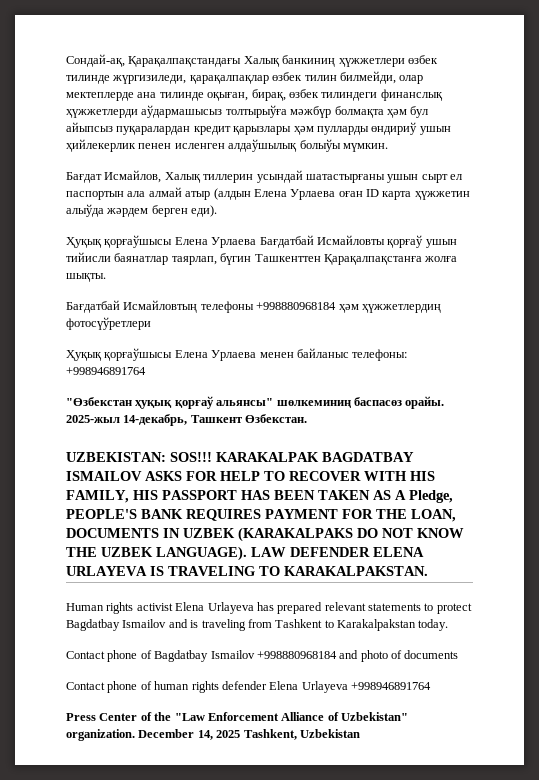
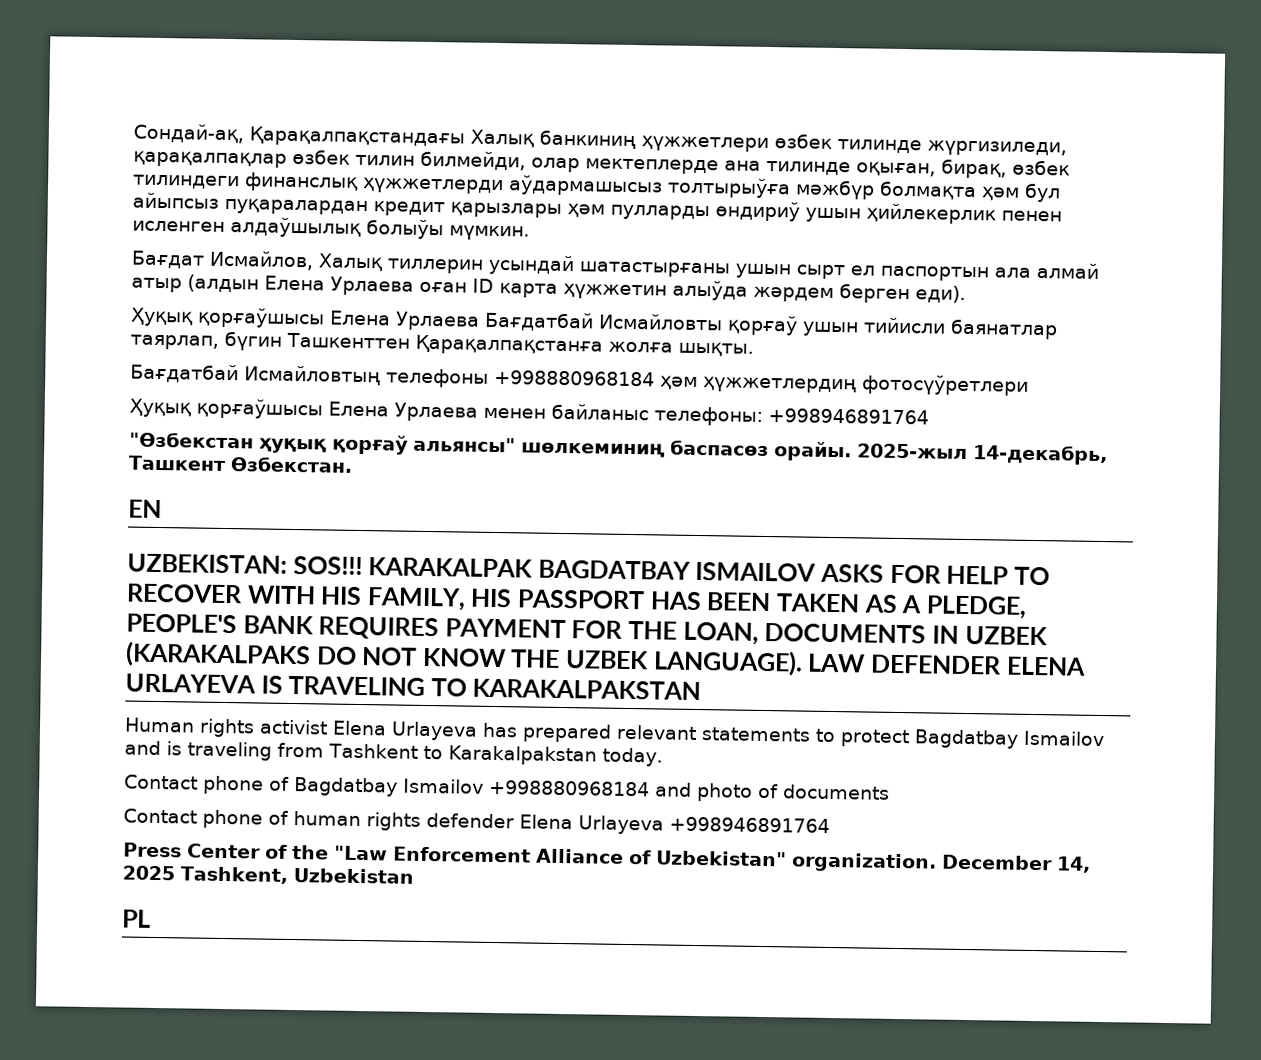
+ EN
- KARAKALPAK BAGDATBAY ISMAILOV ASKS FOR HELP TO RECOVER WITH HIS FAMILY, HIS PASSPORT HAS BEEN TAKEN AS A Pledge, PEOPLE'S BANK REQUIRES PAYMENT FOR THE LOAN, DOCUMENTS IN UZBEK (KARAKALPAKS DO NOT KNOW THE UZBEK LANGUAGE).
+ KARAKALPAK BAGDATBAY ISMAILOV ASKS FOR HELP TO RECOVER WITH HIS FAMILY, HIS PASSPORT HAS BEEN TAKEN AS A PLEDGE, PEOPLE'S BANK REQUIRES PAYMENT FOR THE LOAN, DOCUMENTS IN UZBEK (KARAKALPAKS DO NOT KNOW THE UZBEK LANGUAGE).
- LAW DEFENDER ELENA URLAYEVA IS TRAVELING TO KARAKALPAKSTAN.
+ LAW DEFENDER ELENA URLAYEVA IS TRAVELING TO KARAKALPAKSTAN
+ PL

